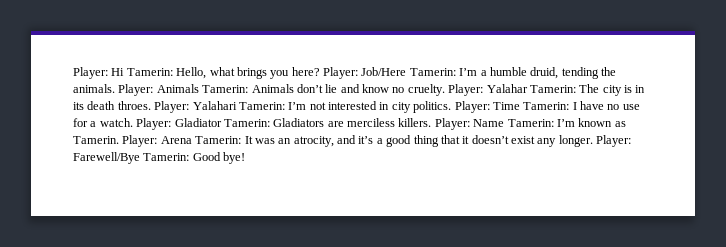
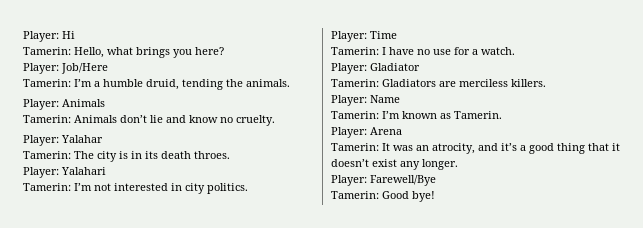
- Hi Tamerin:
+ Hi
+ Tamerin:
- Hello, what brings you here? Player:
+ Hello, what brings you here?
+ Player:
- Job/Here Tamerin:
+ Job/Here
+ Tamerin:
- I’m a humble druid, tending the animals. Player: Animals Tamerin:
+ I’m a humble druid, tending the animals.
+ Player: Animals
+ Tamerin:
- Animals don’t lie and know no cruelty. Player:
+ Animals don’t lie and know no cruelty.
+ Player:
- Yalahar Tamerin:
+ Yalahar
+ Tamerin:
- The city is in its death throes. Player:
+ The city is in its death throes.
+ Player:
- Yalahari Tamerin:
+ Yalahari
+ Tamerin:
- I’m not interested in city politics. Player:
+ I’m not interested in city politics.
+ Player:
- Time Tamerin:
+ Time
+ Tamerin:
- I have no use for a watch. Player:
+ I have no use for a watch.
+ Player:
- Gladiator Tamerin:
+ Gladiator
+ Tamerin:
- Gladiators are merciless killers. Player:
+ Gladiators are merciless killers.
+ Player:
- Name Tamerin:
+ Name
+ Tamerin:
- I’m known as Tamerin. Player:
+ I’m known as Tamerin.
+ Player:
- Arena Tamerin:
+ Arena
+ Tamerin:
- It was an atrocity, and it’s a good thing that it doesn’t exist any longer. Player:
+ It was an atrocity, and it’s a good thing that it doesn’t exist any longer.
+ Player:
- Farewell/Bye Tamerin:
+ Farewell/Bye
+ Tamerin:

